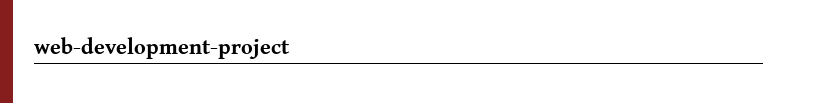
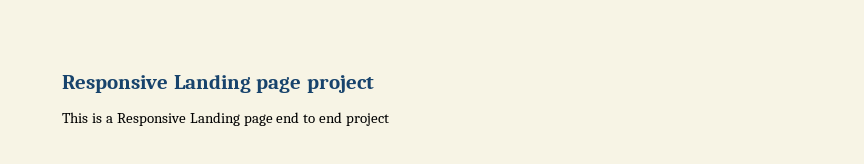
- web-development-project
+ Responsive Landing page project
+ This is a Responsive Landing page end to end project

